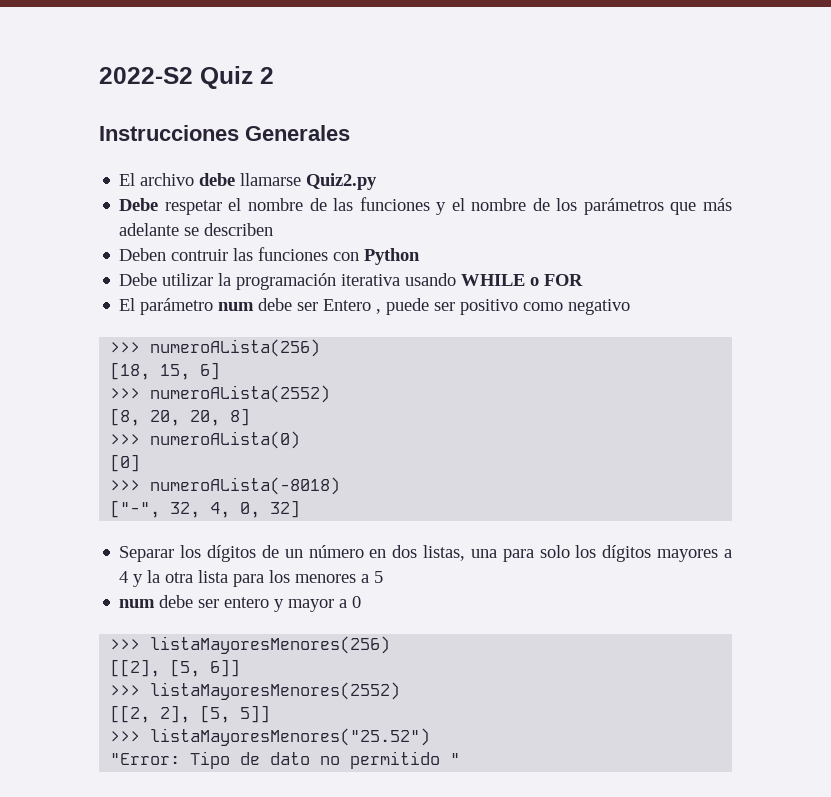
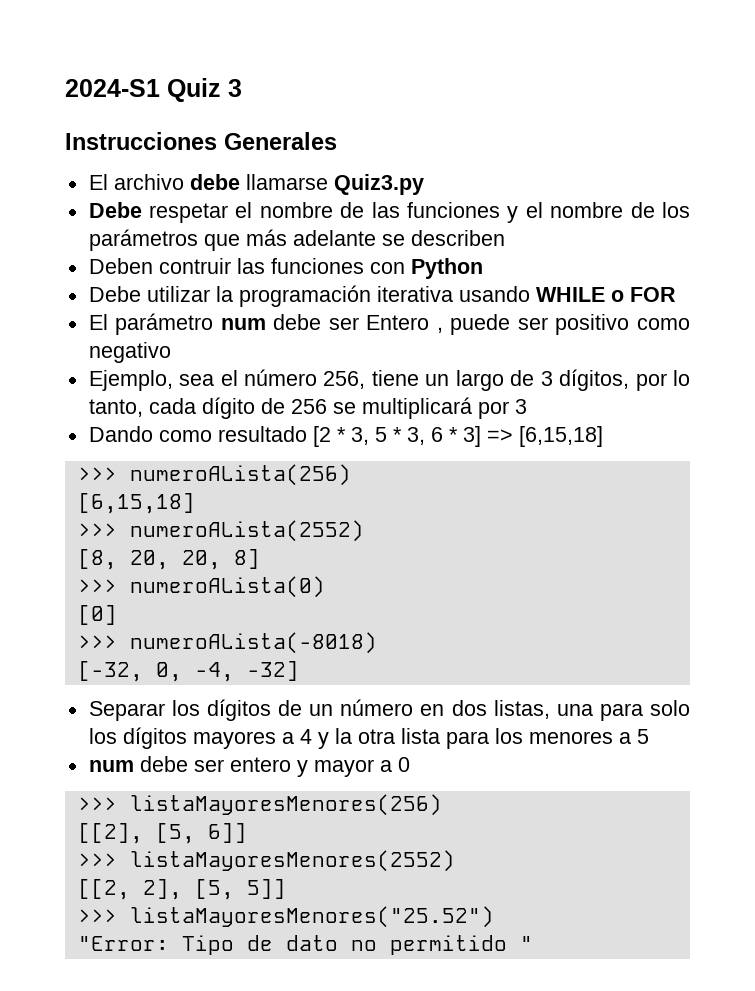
- 2022-S2 Quiz 2
+ 2024-S1 Quiz 3
- El archivo debe llamarse Quiz2.py
+ El archivo debe llamarse Quiz3.py
+ Ejemplo, sea el número 256, tiene un largo de 3 dígitos, por lo tanto, cada dígito de 256 se multiplicará por 3
+ Dando como resultado [2 * 3, 5 * 3, 6 * 3] => [6,15,18]
  >>> numeroALista(256)
- [18, 15, 6]
+ [6,15,18]
- ["-", 32, 4, 0, 32]
+ [-32, 0, -4, -32]

